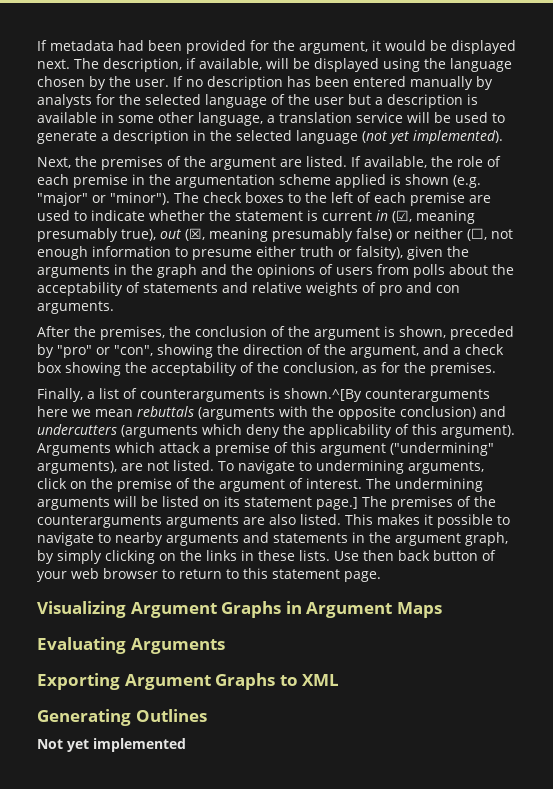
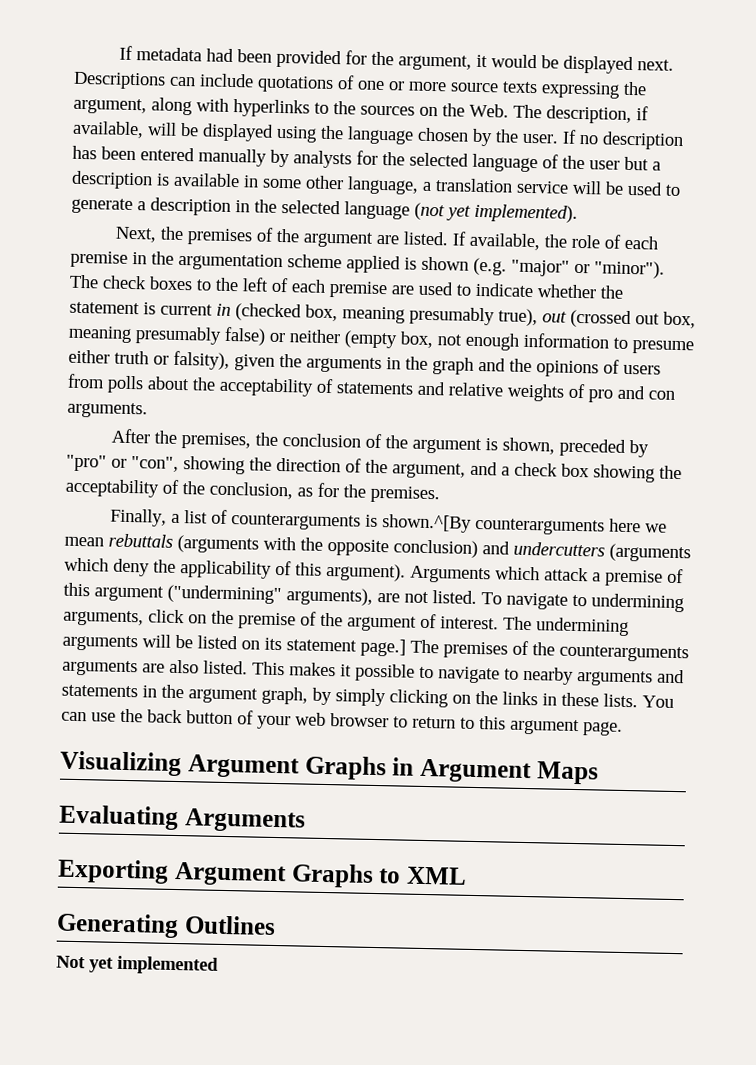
- The description, if available, will be displayed using the language chosen by the user.
+ Descriptions can include quotations of one or more source texts expressing the argument, along with hyperlinks to the sources on the Web. The description, if available, will be displayed using the language chosen by the user.
- The check boxes to the left of each premise are used to indicate whether the statement is current in (☑, meaning presumably true), out (☒, meaning presumably false) or neither (☐, not enough information to presume either truth or falsity), given the arguments in the graph and the opinions of users from polls about the acceptability of statements and relative weights of pro and con arguments.
+ The check boxes to the left of each premise are used to indicate whether the statement is current in (checked box, meaning presumably true), out (crossed out box, meaning presumably false) or neither (empty box, not enough information to presume either truth or falsity), given the arguments in the graph and the opinions of users from polls about the acceptability of statements and relative weights of pro and con arguments.
- Use then back button of your web browser to return to this statement page.
+ You can use the back button of your web browser to return to this argument page.

